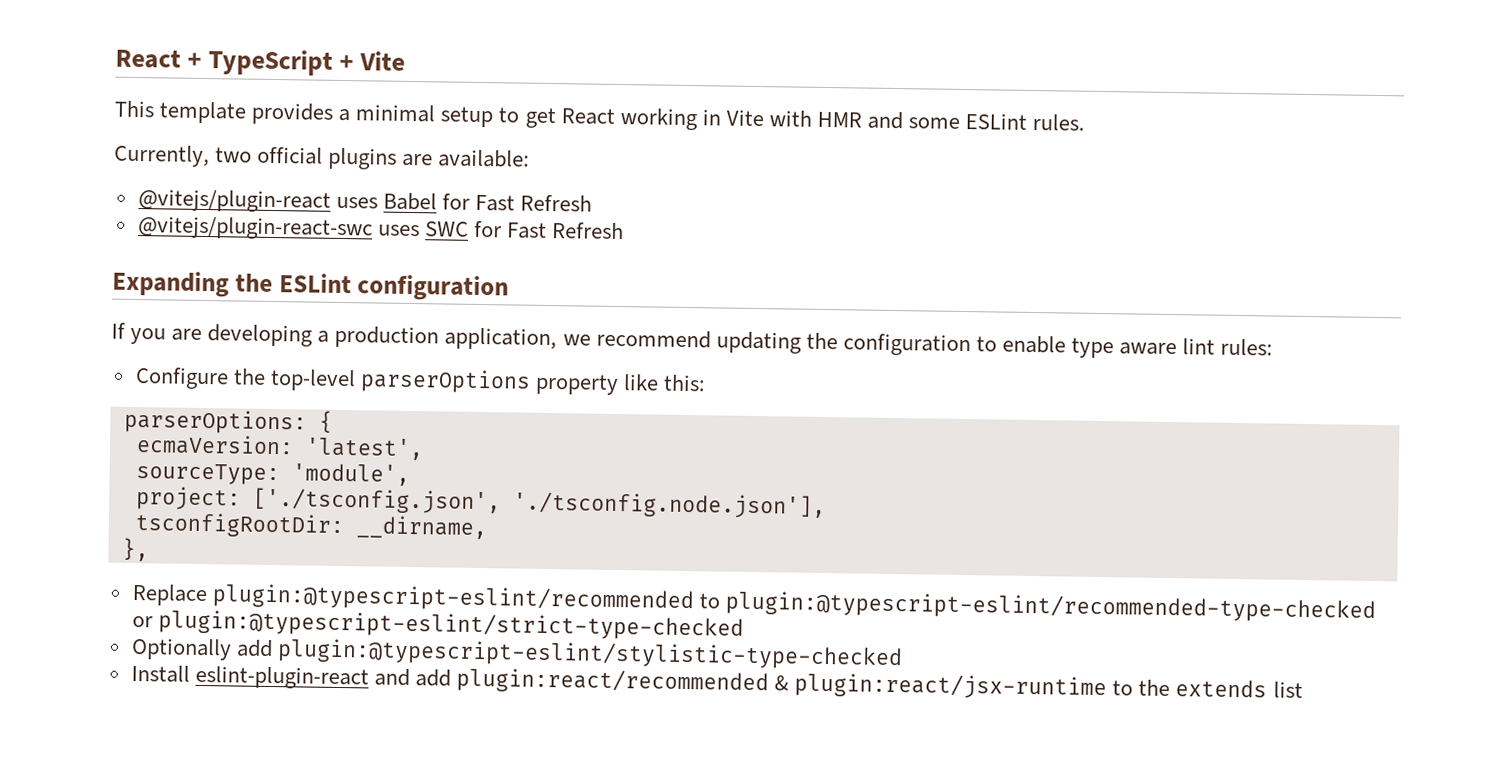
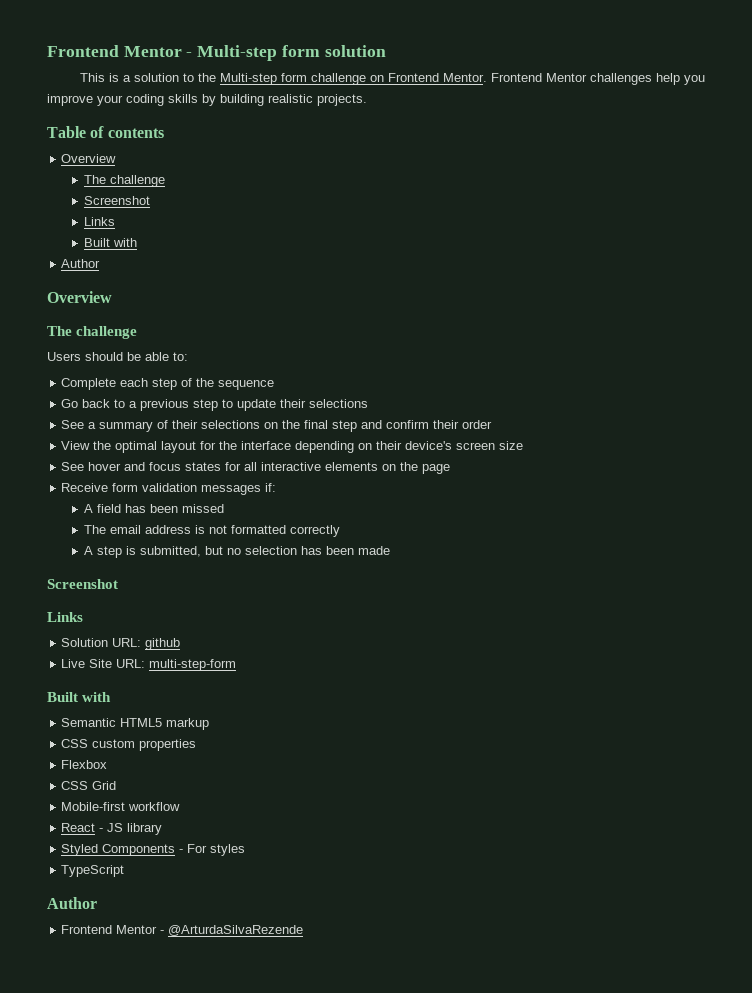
- React + TypeScript + Vite
- This template provides a minimal setup to get React working in Vite with HMR and some ESLint rules.
- Currently, two official plugins are available:
- @vitejs/plugin-react uses Babel for Fast Refresh
- @vitejs/plugin-react-swc uses SWC for Fast Refresh
- Expanding the ESLint configuration
- If you are developing a production application, we recommend updating the configuration to enable type aware lint rules:
- Configure the top-level parserOptions property like this:
- parserOptions: {
- ecmaVersion: 'latest',
- sourceType: 'module',
- project: ['./tsconfig.json', './tsconfig.node.json'],
- tsconfigRootDir: __dirname,
- },
- Replace plugin:@typescript-eslint/recommended to plugin:@typescript-eslint/recommended-type-checked or plugin:@typescript-eslint/strict-type-checked
- Optionally add plugin:@typescript-eslint/stylistic-type-checked
- Install eslint-plugin-react and add plugin:react/recommended & plugin:react/jsx-runtime to the extends list
+ Frontend Mentor - Multi-step form solution
+ This is a solution to the Multi-step form challenge on Frontend Mentor. Frontend Mentor challenges help you improve your coding skills by building realistic projects.
+ Table of contents
+ Overview
+ The challenge
+ Screenshot
+ Links
+ Built with
+ Author
+ Overview
+ The challenge
+ Users should be able to:
+ Complete each step of the sequence
+ Go back to a previous step to update their selections
+ See a summary of their selections on the final step and confirm their order
+ View the optimal layout for the interface depending on their device's screen size
+ See hover and focus states for all interactive elements on the page
+ Receive form validation messages if:
+ A field has been missed
+ The email address is not formatted correctly
+ A step is submitted, but no selection has been made
+ Screenshot
+ Links
+ Solution URL: github
+ Live Site URL: multi-step-form
+ Built with
+ Semantic HTML5 markup
+ CSS custom properties
+ Flexbox
+ CSS Grid
+ Mobile-first workflow
+ React - JS library
+ Styled Components - For styles
+ TypeScript
+ Author
+ Frontend Mentor - @ArturdaSilvaRezende

